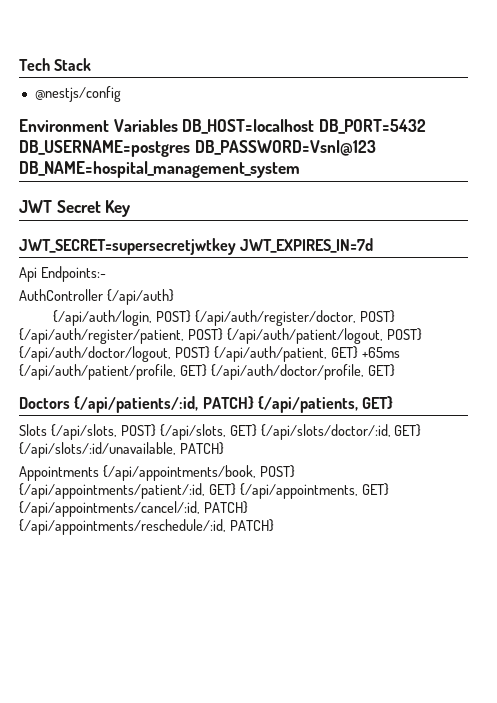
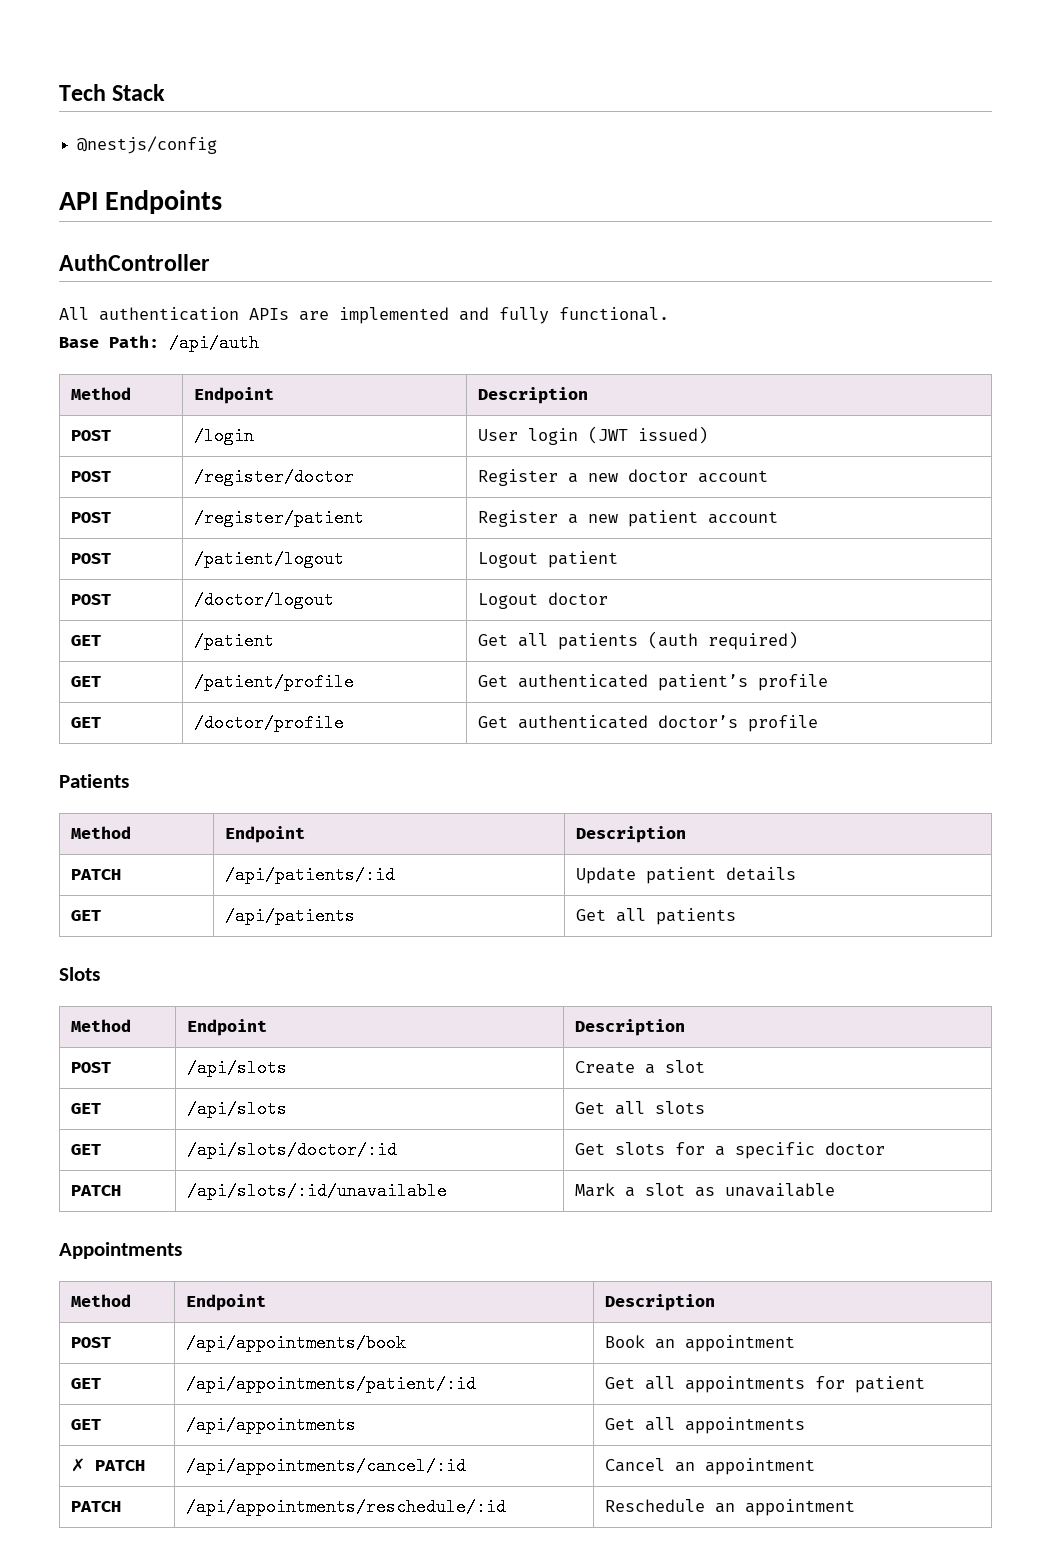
- Environment Variables DB_HOST=localhost DB_PORT=5432 DB_USERNAME=postgres DB_PASSWORD=Vsnl@123 DB_NAME=hospital_management_system
- JWT Secret Key
- JWT_SECRET=supersecretjwtkey JWT_EXPIRES_IN=7d
- Api Endpoints:-
- AuthController {/api/auth}
- {/api/auth/login, POST} {/api/auth/register/doctor, POST} {/api/auth/register/patient, POST} {/api/auth/patient/logout, POST} {/api/auth/doctor/logout, POST} {/api/auth/patient, GET} +65ms {/api/auth/patient/profile, GET} {/api/auth/doctor/profile, GET}
- Doctors {/api/patients/:id, PATCH} {/api/patients, GET}
- Slots {/api/slots, POST} {/api/slots, GET} {/api/slots/doctor/:id, GET} {/api/slots/:id/unavailable, PATCH}
- Appointments {/api/appointments/book, POST} {/api/appointments/patient/:id, GET} {/api/appointments, GET} {/api/appointments/cancel/:id, PATCH}
- {/api/appointments/reschedule/:id, PATCH}
+ API Endpoints
+ AuthController
+ All authentication APIs are implemented and fully functional.
+ Base Path: /api/auth
+ Method | Endpoint | Description
+ POST | /login | User login (JWT issued)
+ POST | /register/doctor | Register a new doctor account
+ POST | /register/patient | Register a new patient account
+ POST | /patient/logout | Logout patient
+ POST | /doctor/logout | Logout doctor
+ GET | /patient | Get all patients (auth required)
+ GET | /patient/profile | Get authenticated patient’s profile
+ GET | /doctor/profile | Get authenticated doctor’s profile
+ Patients
+ Method | Endpoint | Description
+ PATCH | /api/patients/:id | Update patient details
+ GET | /api/patients | Get all patients
+ Slots
+ Method | Endpoint | Description
+ POST | /api/slots | Create a slot
+ GET | /api/slots | Get all slots
+ GET | /api/slots/doctor/:id | Get slots for a specific doctor
+ PATCH | /api/slots/:id/unavailable | Mark a slot as unavailable
+ Appointments
+ Method | Endpoint | Description
+ POST | /api/appointments/book | Book an appointment
+ GET | /api/appointments/patient/:id | Get all appointments for patient
+ GET | /api/appointments | Get all appointments
+ ✗ PATCH | /api/appointments/cancel/:id | Cancel an appointment
+ PATCH | /api/appointments/reschedule/:id | Reschedule an appointment

